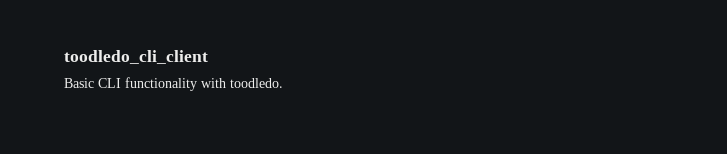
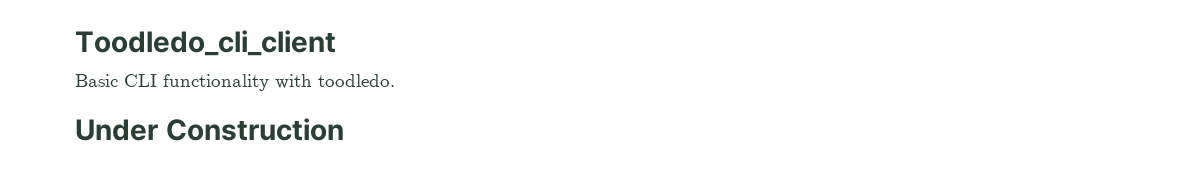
- toodledo_cli_client
+ Toodledo_cli_client
+ Under Construction

